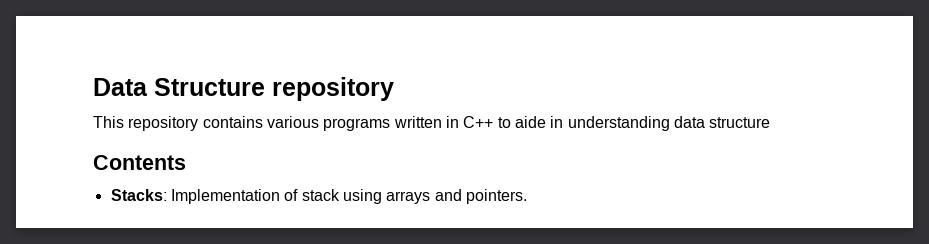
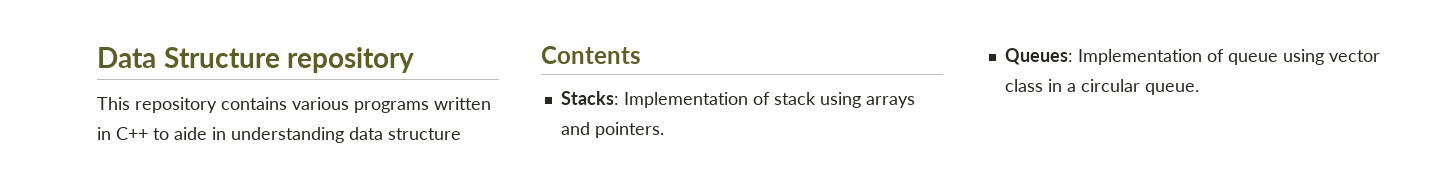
+ Queues: Implementation of queue using vector class in a circular queue.

